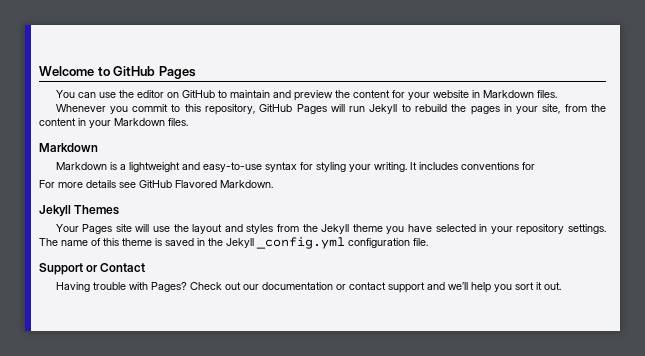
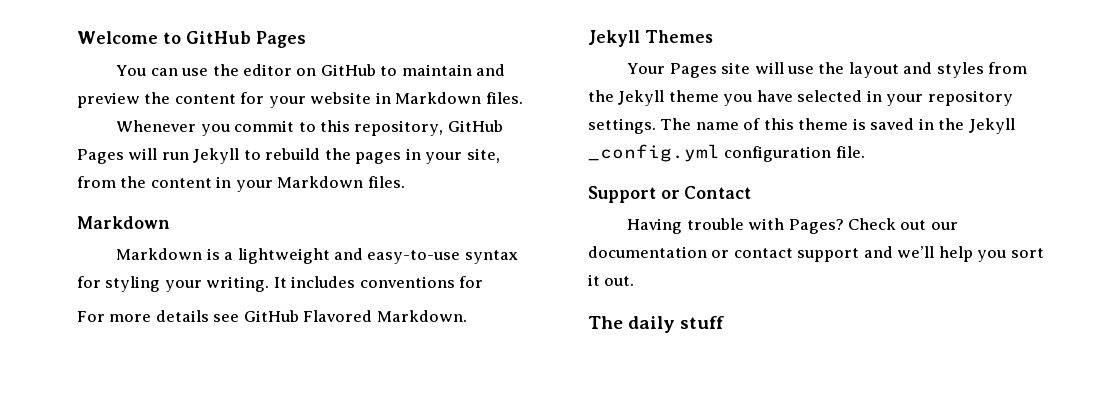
+ The daily stuff

